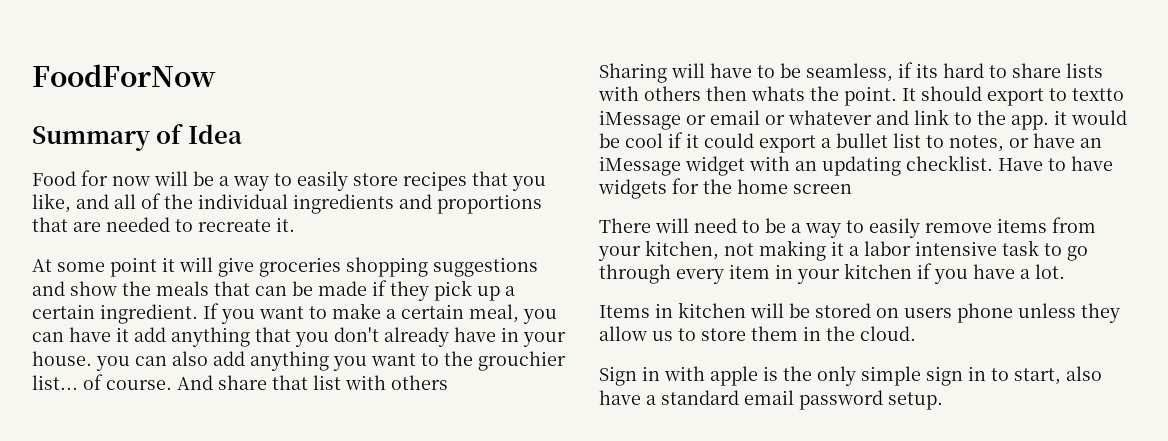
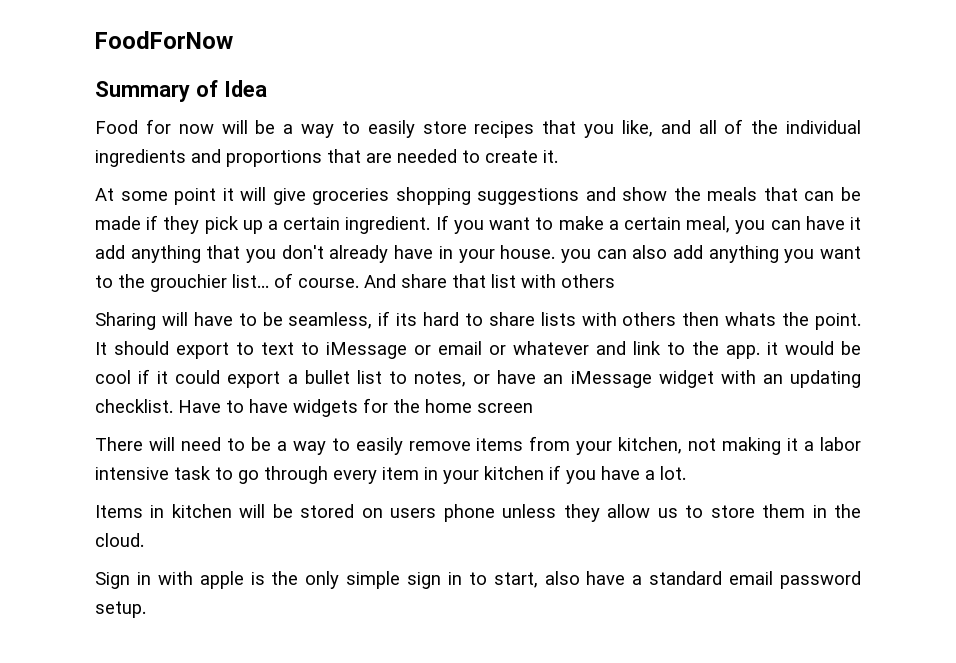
- Food for now will be a way to easily store recipes that you like, and all of the individual ingredients and proportions that are needed to recreate it.
+ Food for now will be a way to easily store recipes that you like, and all of the individual ingredients and proportions that are needed to create it.
- It should export to textto iMessage or email or whatever and link to the app. it would be cool if it could export a bullet list to notes, or have an iMessage widget with an updating checklist.
+ It should export to text to iMessage or email or whatever and link to the app. it would be cool if it could export a bullet list to notes, or have an iMessage widget with an updating checklist.

